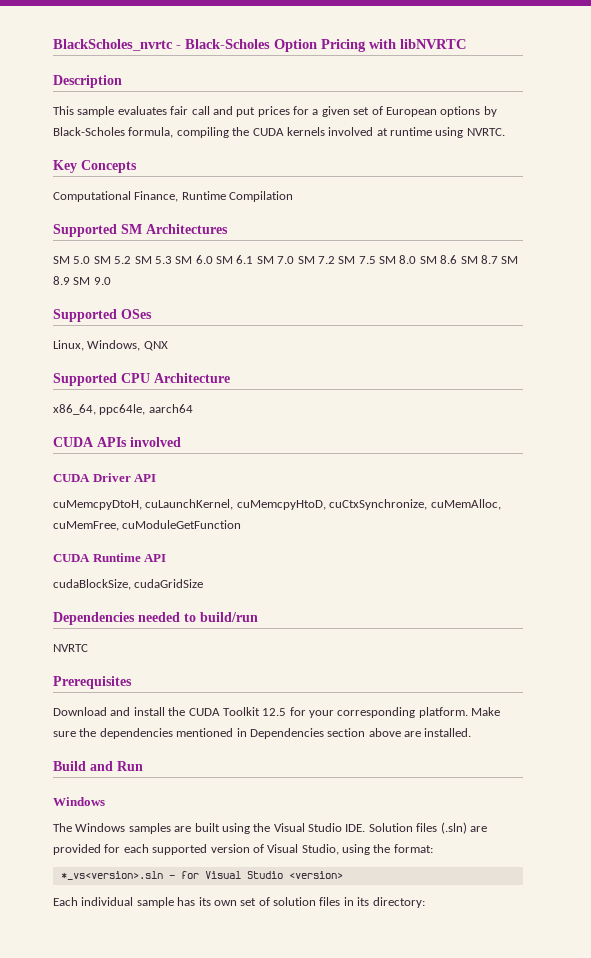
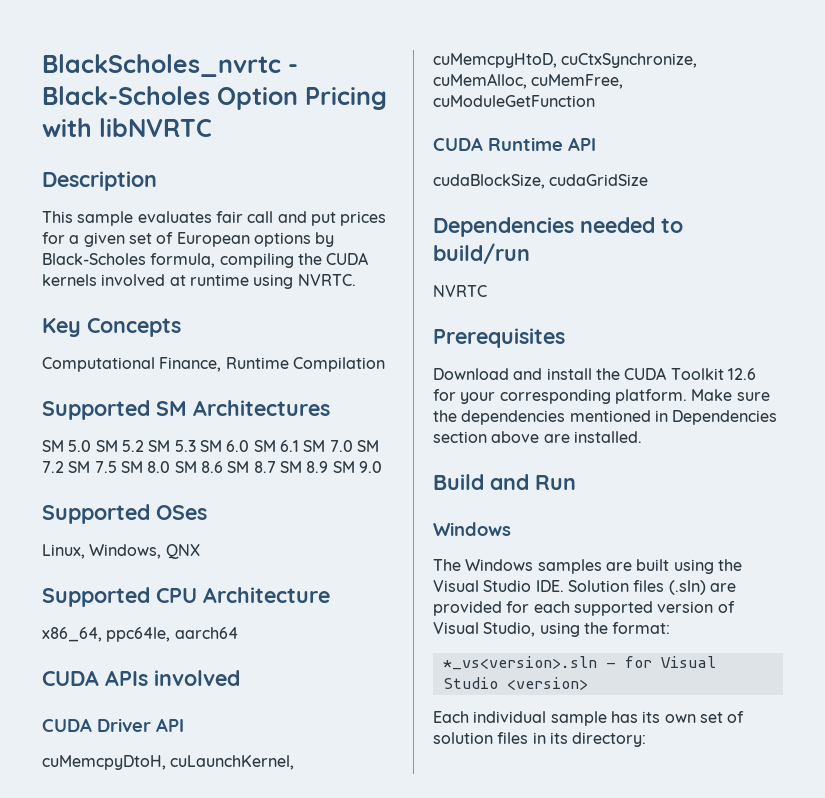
- Download and install the CUDA Toolkit 12.5 for your corresponding platform.
+ Download and install the CUDA Toolkit 12.6 for your corresponding platform.

